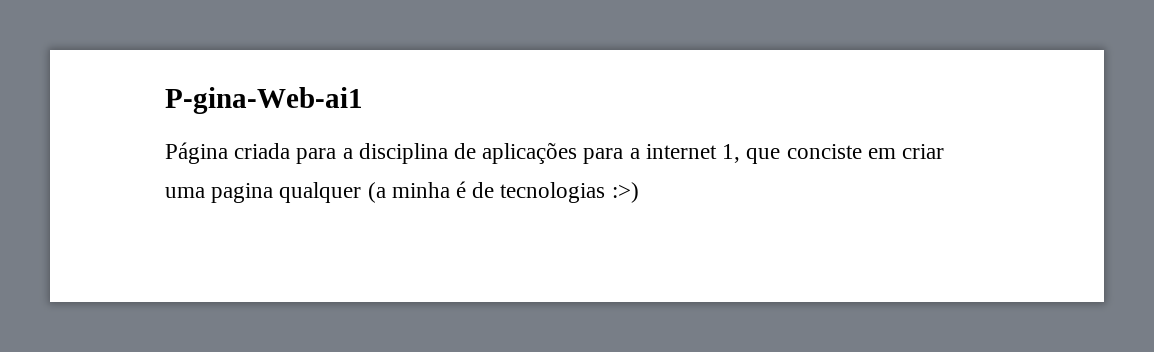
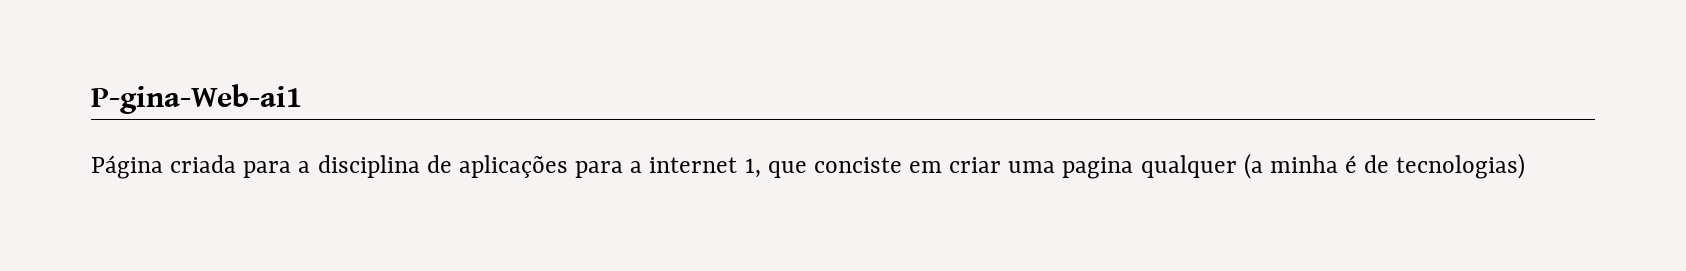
- Página criada para a disciplina de aplicações para a internet 1, que conciste em criar uma pagina qualquer (a minha é de tecnologias :>)
+ Página criada para a disciplina de aplicações para a internet 1, que conciste em criar uma pagina qualquer (a minha é de tecnologias)

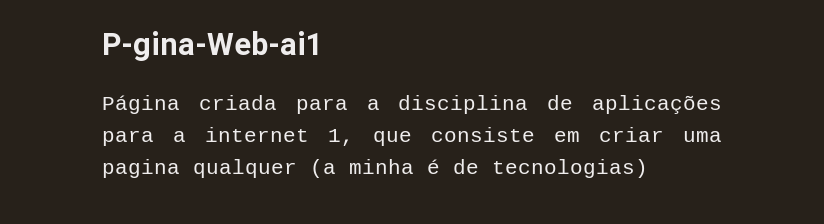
- Página criada para a disciplina de aplicações para a internet 1, que conciste em criar uma pagina qualquer (a minha é de tecnologias)
+ Página criada para a disciplina de aplicações para a internet 1, que consiste em criar uma pagina qualquer (a minha é de tecnologias)

